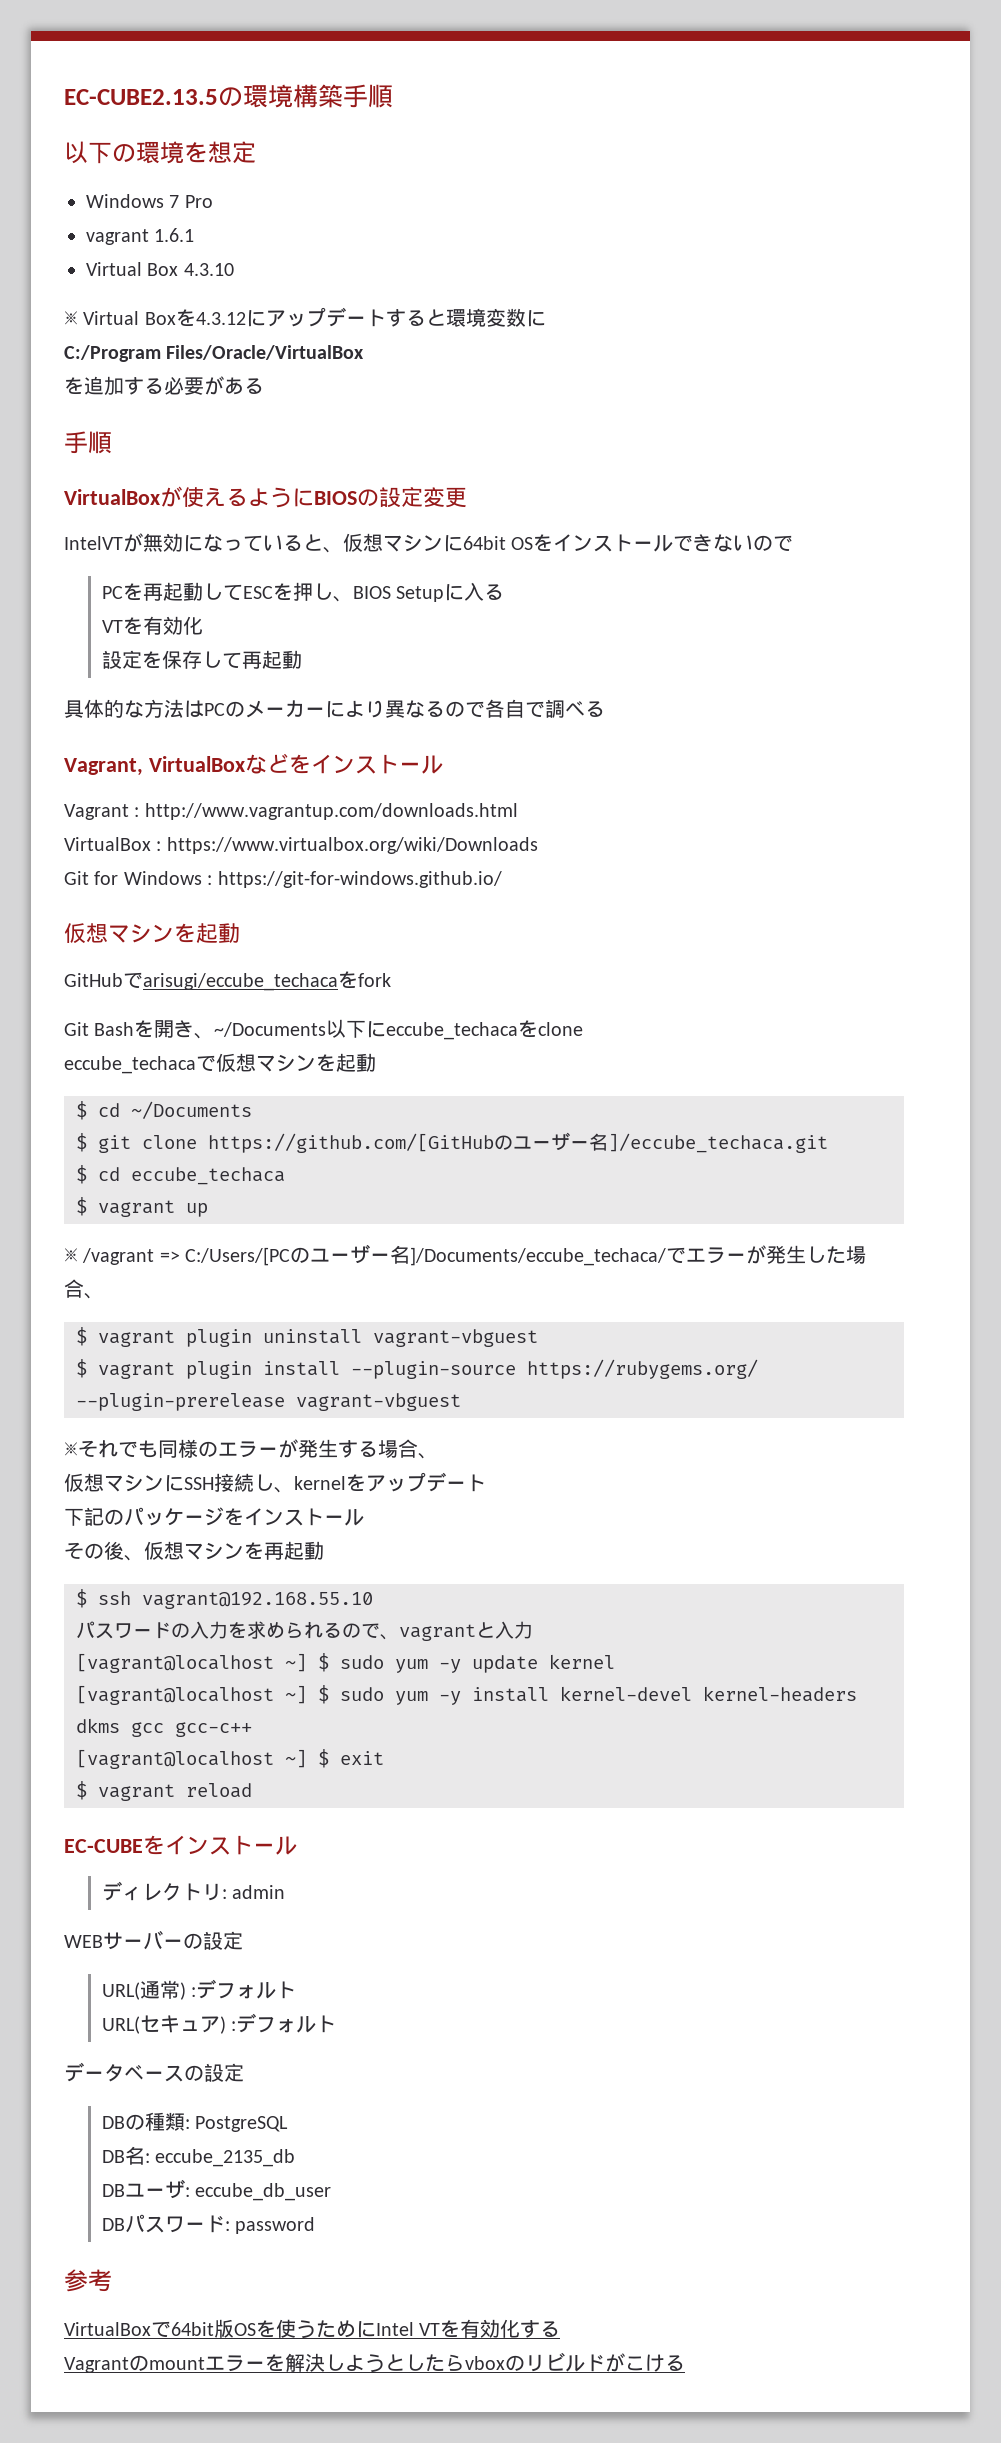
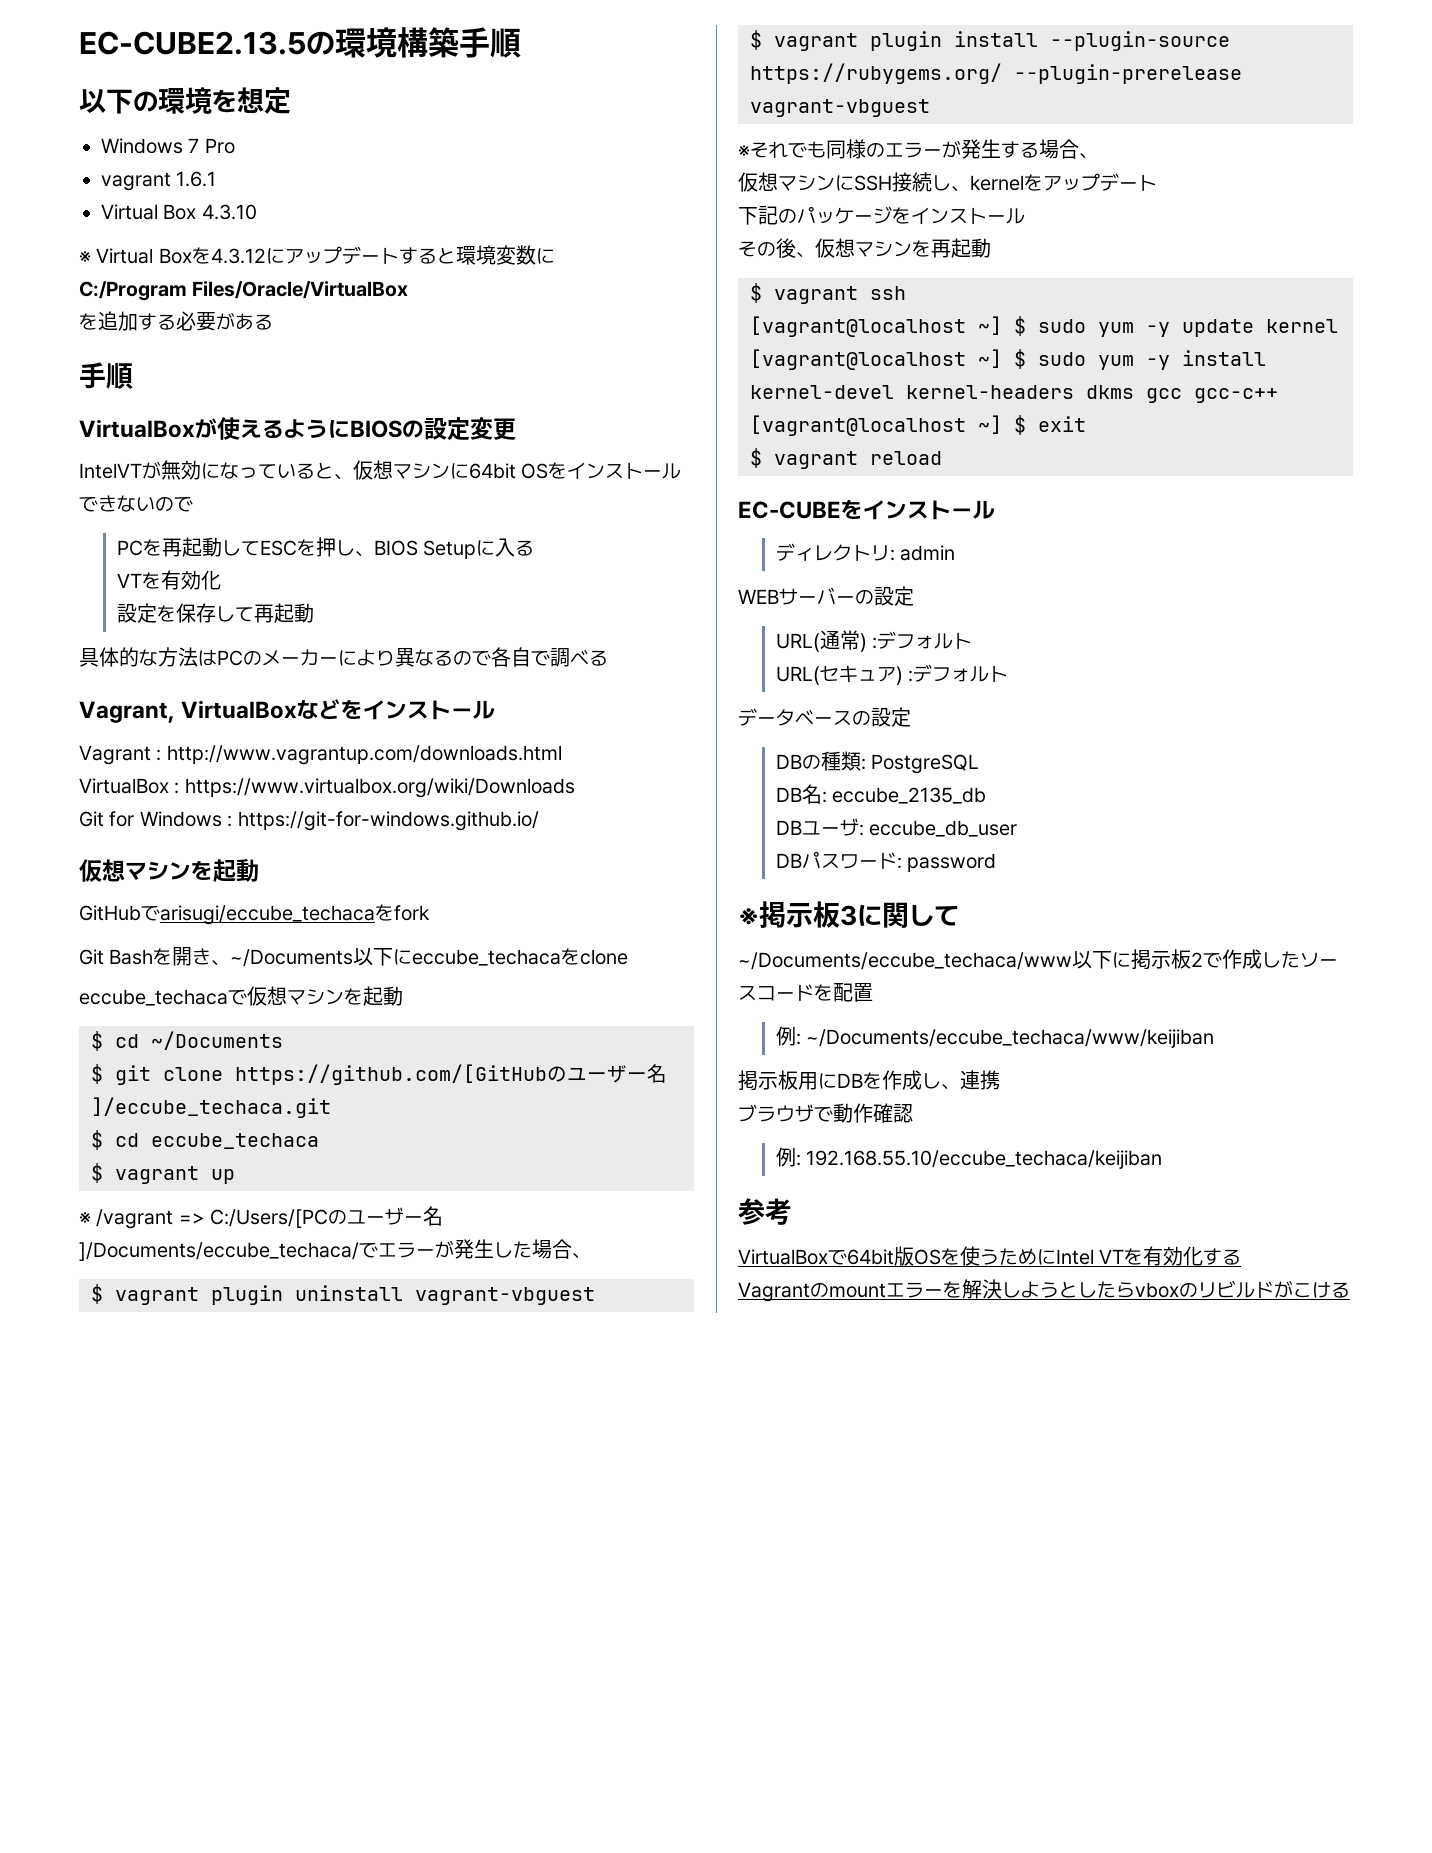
- $ ssh vagrant@192.168.55.10
- パスワードの入力を求められるので、vagrantと入力
+ $ vagrant ssh
+ ※掲示板3に関して
+ ~/Documents/eccube_techaca/www以下に掲示板2で作成したソースコードを配置
+ 例: ~/Documents/eccube_techaca/www/keijiban
+ 掲示板用にDBを作成し、連携
+ ブラウザで動作確認
+ 例: 192.168.55.10/eccube_techaca/keijiban

